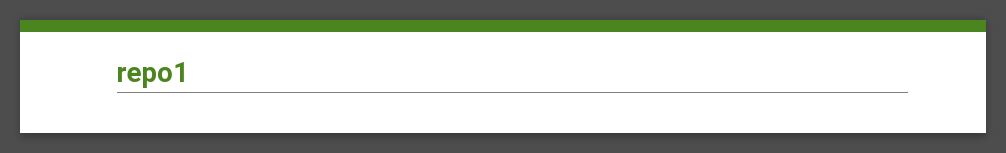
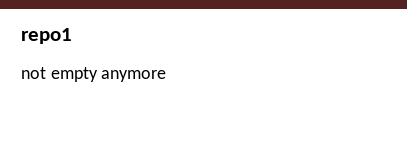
+ not empty anymore

